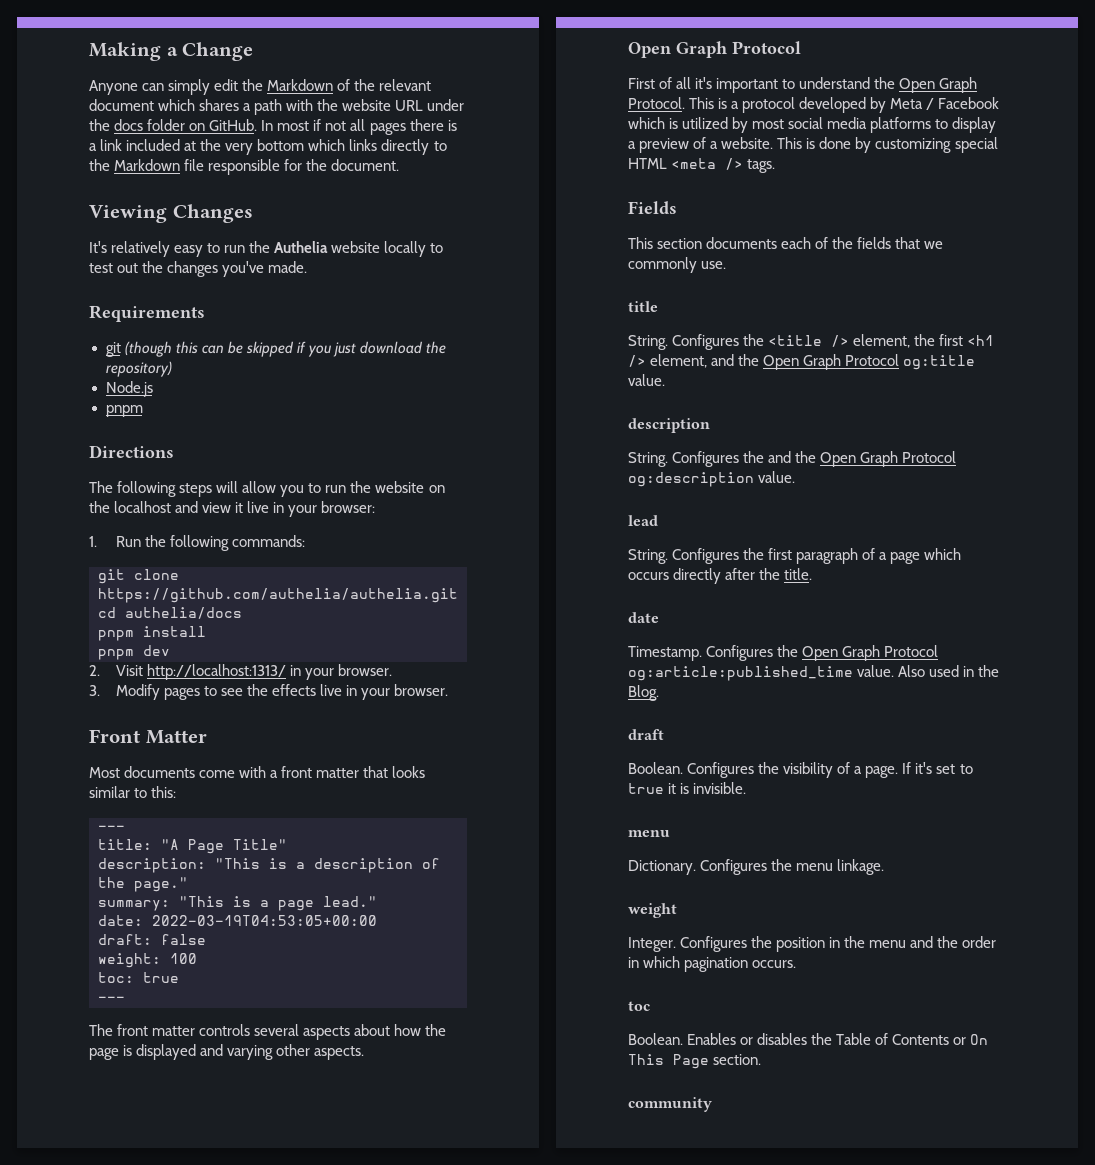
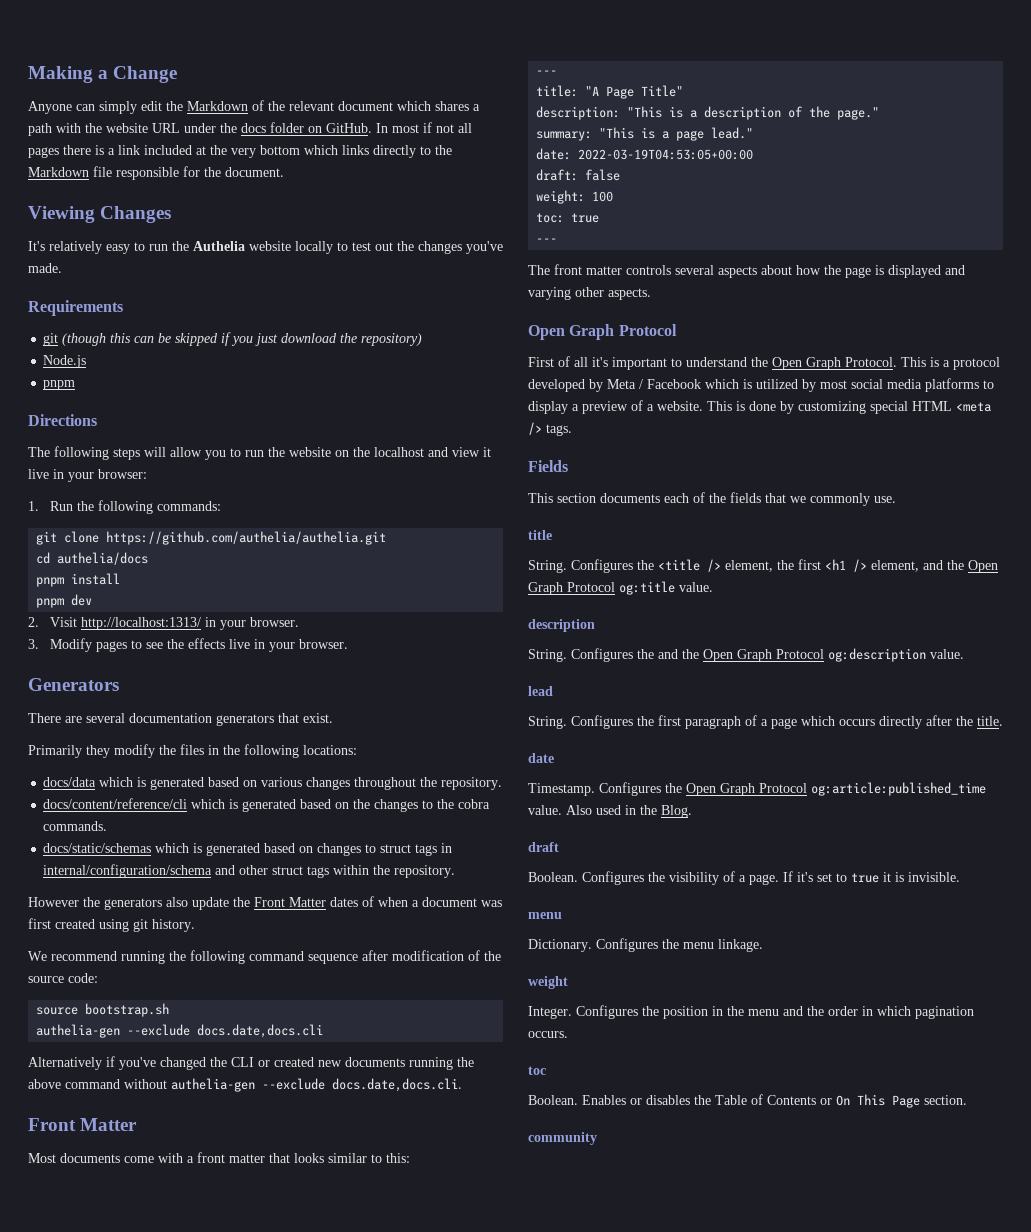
+ Generators
+ There are several documentation generators that exist.
+ Primarily they modify the files in the following locations:
+ docs/data which is generated based on various changes throughout the repository.
+ docs/content/reference/cli which is generated based on the changes to the cobra commands.
+ docs/static/schemas which is generated based on changes to struct tags in internal/configuration/schema and other struct tags within the repository.
+ However the generators also update the Front Matter dates of when a document was first created using git history.
+ We recommend running the following command sequence after modification of the source code:
+ source bootstrap.sh
+ authelia-gen --exclude docs.date,docs.cli
+ Alternatively if you've changed the CLI or created new documents running the above command without authelia-gen --exclude docs.date,docs.cli.

